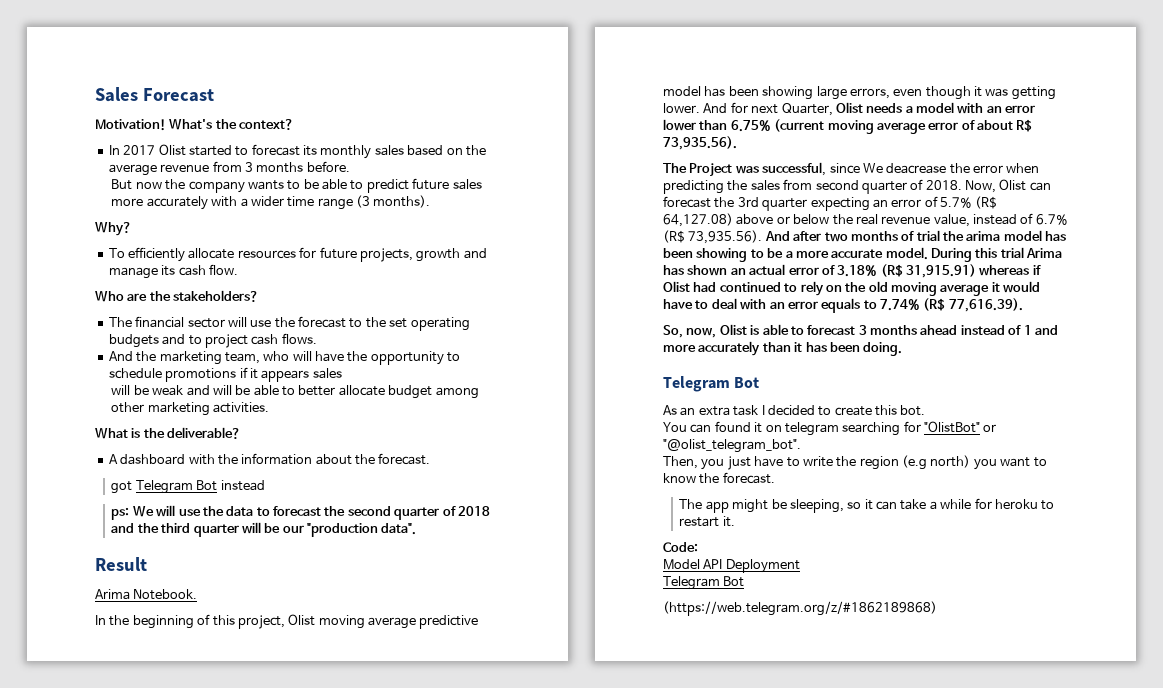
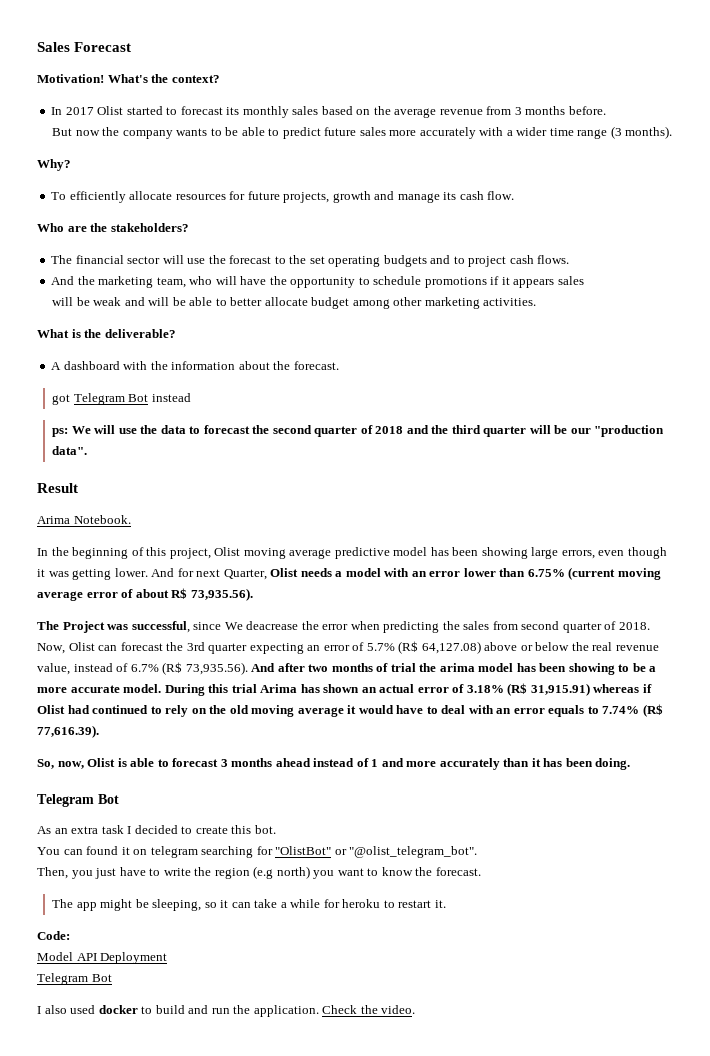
- (https://web.telegram.org/z/#1862189868)
+ I also used docker to build and run the application. Check the video.

